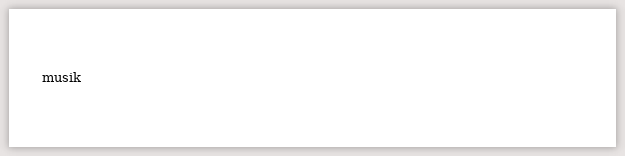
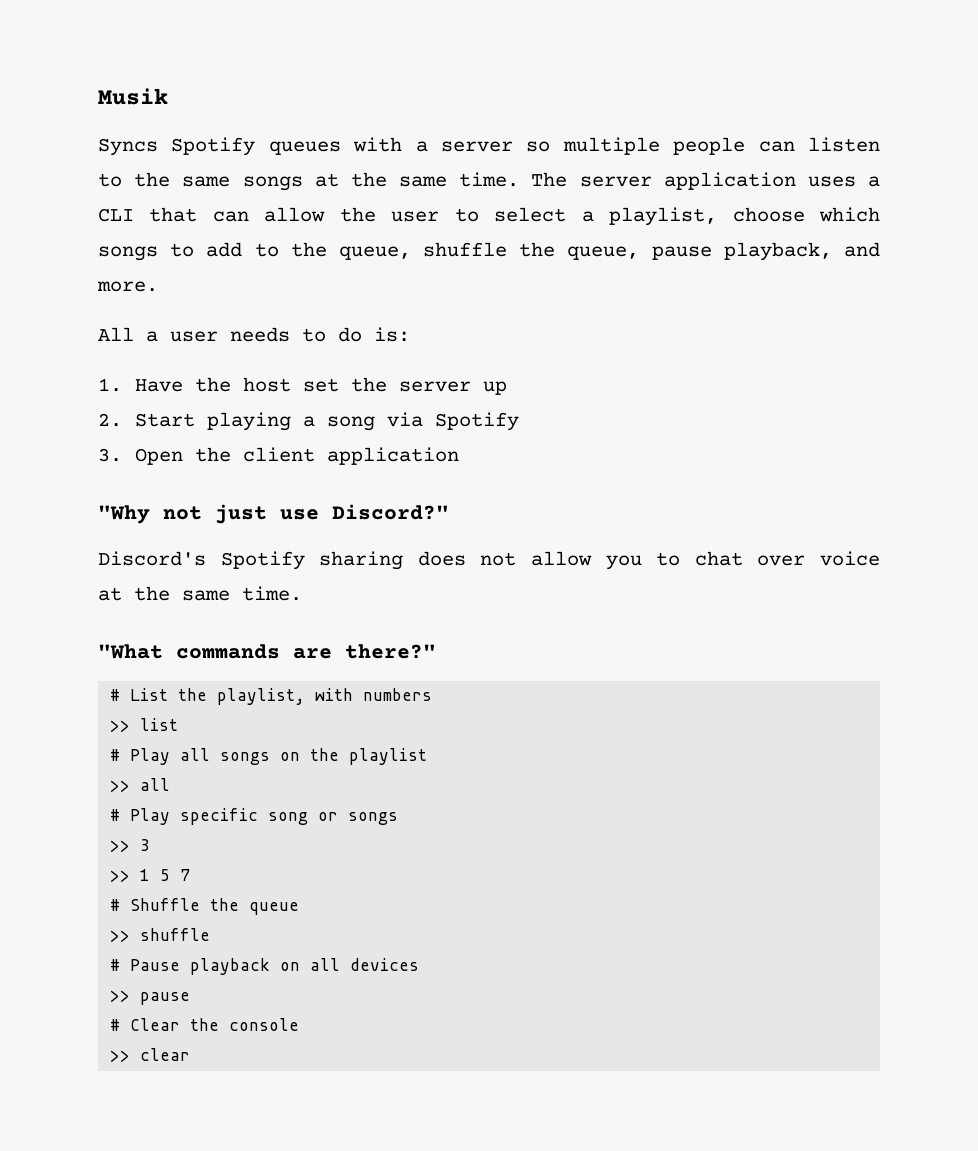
- musik
+ Musik
+ Syncs Spotify queues with a server so multiple people can listen to the same songs at the same time. The server application uses a CLI that can allow the user to select a playlist, choose which songs to add to the queue, shuffle the queue, pause playback, and more.
+ All a user needs to do is:
+ 1. Have the host set the server up
+ 2. Start playing a song via Spotify
+ 3. Open the client application
+ "Why not just use Discord?"
+ Discord's Spotify sharing does not allow you to chat over voice at the same time.
+ "What commands are there?"
+ # List the playlist, with numbers
+ >> list
+ # Play all songs on the playlist
+ >> all
+ # Play specific song or songs
+ >> 3
+ >> 1 5 7
+ # Shuffle the queue
+ >> shuffle
+ # Pause playback on all devices
+ >> pause
+ # Clear the console
+ >> clear

